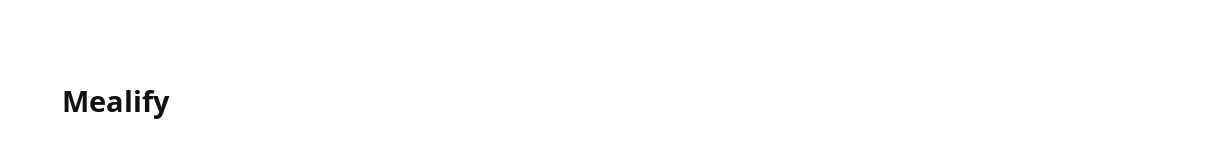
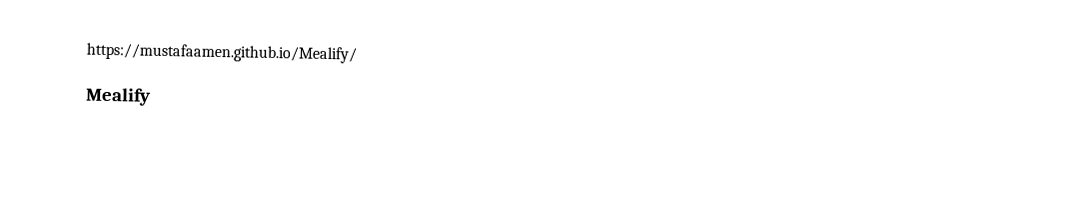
+ https://mustafaamen.github.io/Mealify/

